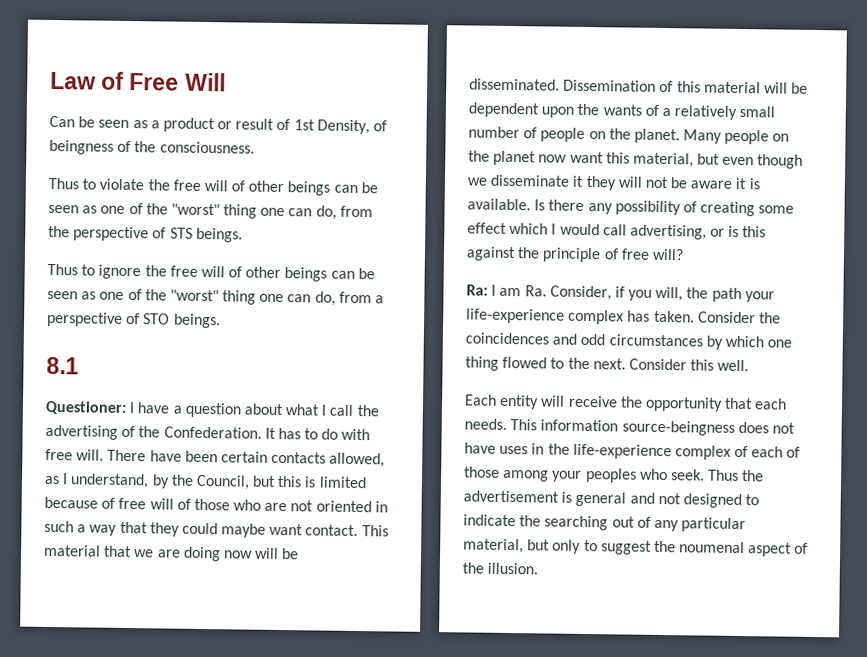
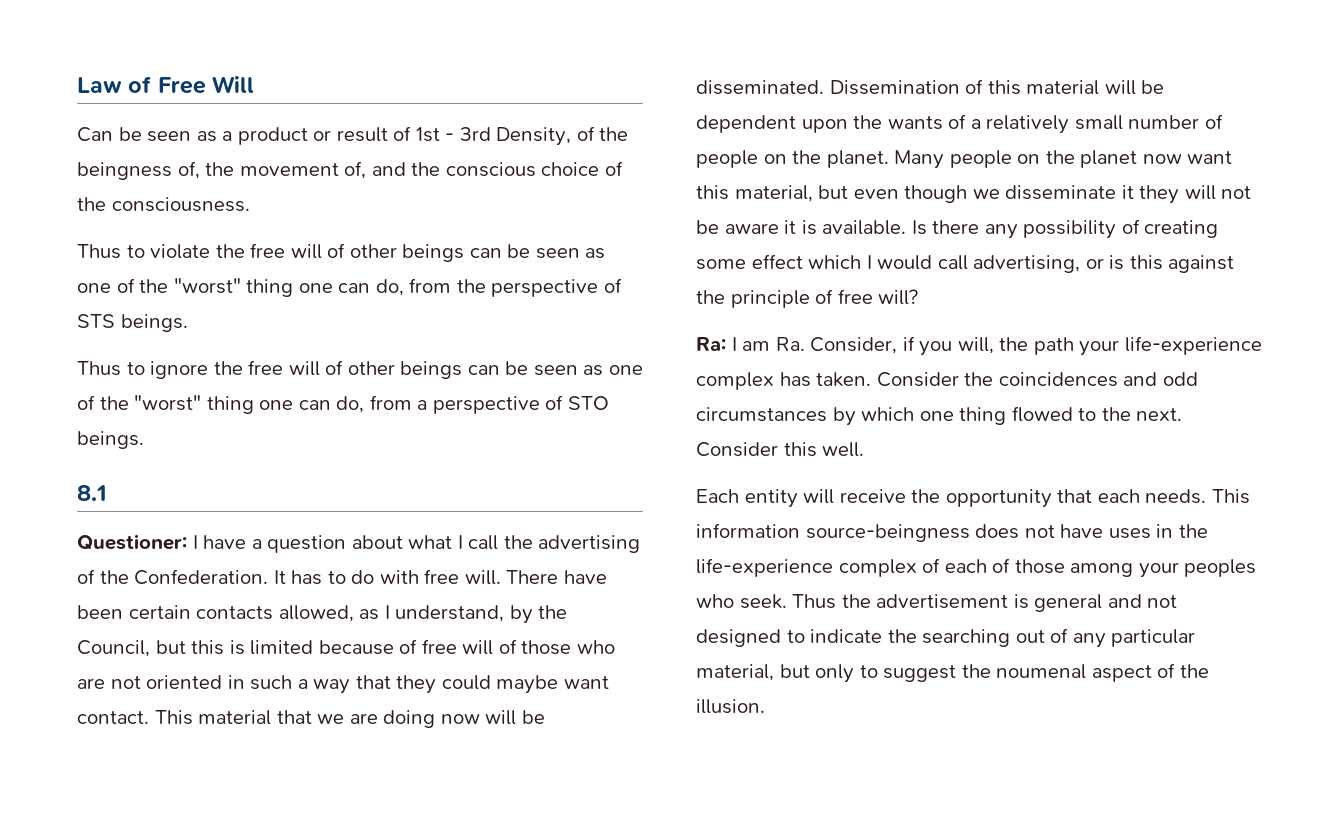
- Can be seen as a product or result of 1st Density, of beingness of the consciousness.
+ Can be seen as a product or result of 1st - 3rd Density, of the beingness of, the movement of, and the conscious choice of the consciousness.

